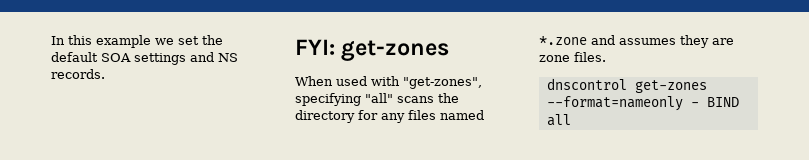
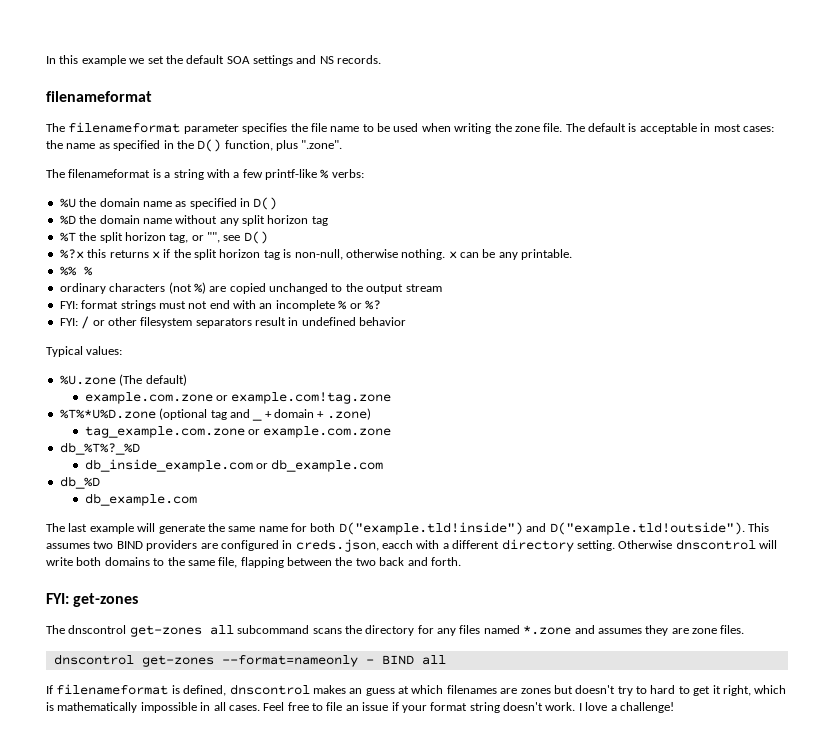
  In this example we set the default SOA settings and NS records.
+ filenameformat
+ The filenameformat parameter specifies the file name to be used when writing the zone file. The default is acceptable in most cases: the name as specified in the D() function, plus ".zone".
+ The filenameformat is a string with a few printf-like % verbs:
+ %U the domain name as specified in D()
+ %D the domain name without any split horizon tag
+ %T the split horizon tag, or "", see D()
+ %?x this returns x if the split horizon tag is non-null, otherwise nothing. x can be any printable.
+ %% %
+ ordinary characters (not %) are copied unchanged to the output stream
+ FYI: format strings must not end with an incomplete % or %?
+ FYI: / or other filesystem separators result in undefined behavior
+ Typical values:
+ %U.zone (The default)
+ example.com.zone or example.com!tag.zone
+ %T%*U%D.zone (optional tag and _ + domain + .zone)
+ tag_example.com.zone or example.com.zone
+ db_%T%?_%D
+ db_inside_example.com or db_example.com
+ db_%D
+ db_example.com
+ The last example will generate the same name for both D("example.tld!inside") and D("example.tld!outside"). This assumes two BIND providers are configured in creds.json, eacch with a different directory setting. Otherwise dnscontrol will write both domains to the same file, flapping between the two back and forth.
  FYI: get-zones
- When used with "get-zones", specifying "all" scans the directory for any files named *.zone and assumes they are zone files.
+ The dnscontrol get-zones all subcommand scans the directory for any files named *.zone and assumes they are zone files.
+ If filenameformat is defined, dnscontrol makes an guess at which filenames are zones but doesn't try to hard to get it right, which is mathematically impossible in all cases. Feel free to file an issue if your format string doesn't work. I love a challenge!

